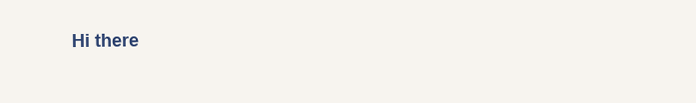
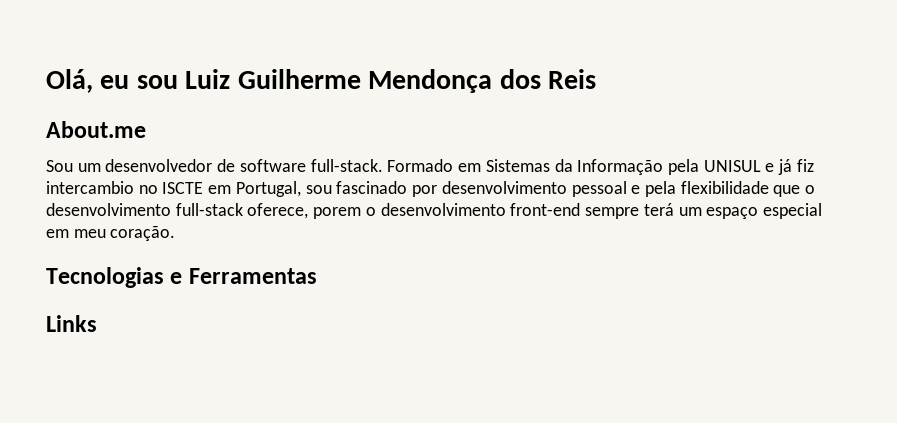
- Hi there
+ Olá, eu sou Luiz Guilherme Mendonça dos Reis
+ About.me
+ Sou um desenvolvedor de software full-stack. Formado em Sistemas da Informação pela UNISUL e já fiz intercambio no ISCTE em Portugal, sou fascinado por desenvolvimento pessoal e pela flexibilidade que o desenvolvimento full-stack oferece, porem o desenvolvimento front-end sempre terá um espaço especial em meu coração.
+ Tecnologias e Ferramentas
+ Links

